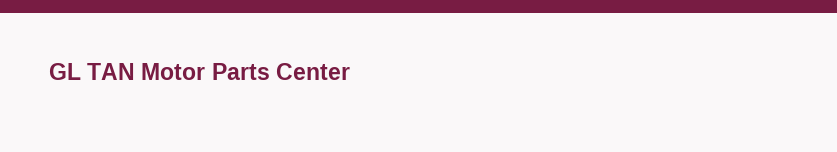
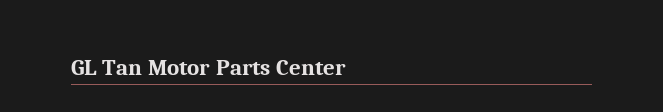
- GL TAN Motor Parts Center
+ GL Tan Motor Parts Center

